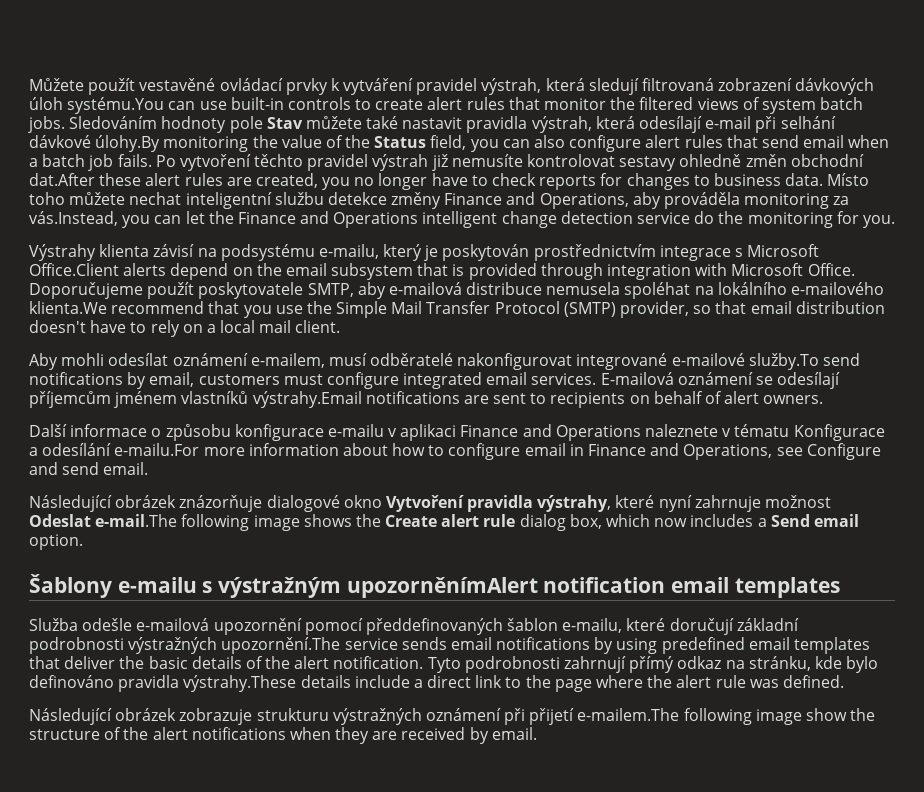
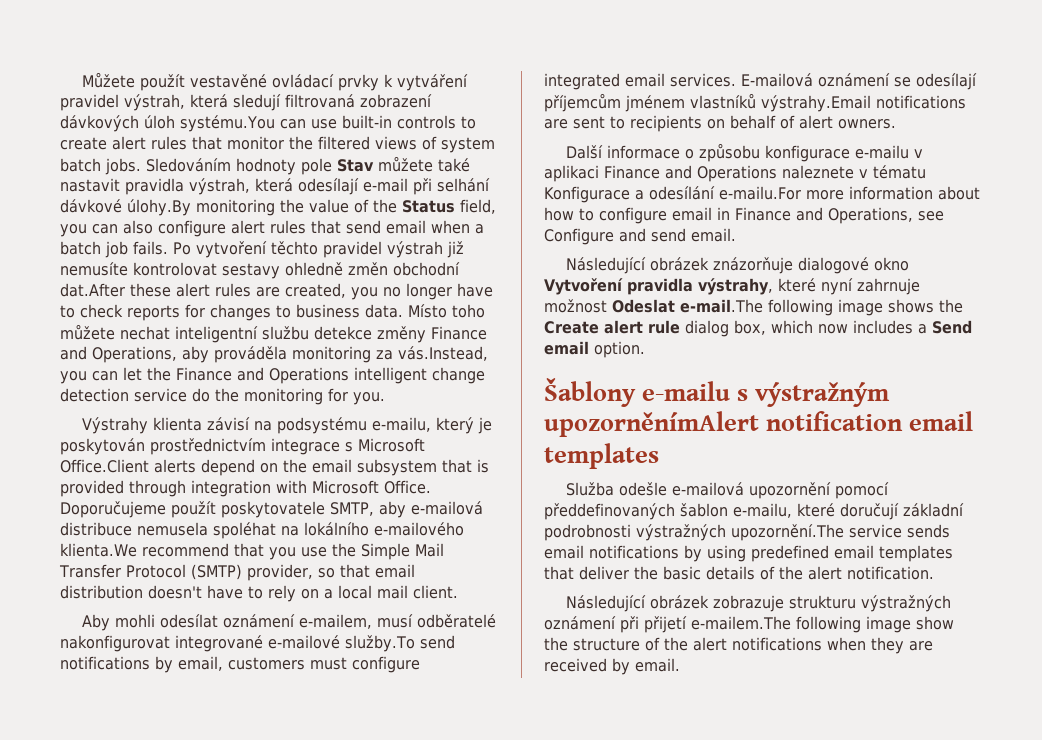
- Tyto podrobnosti zahrnují přímý odkaz na stránku, kde bylo definováno pravidla výstrahy.These details include a direct link to the page where the alert rule was defined.

